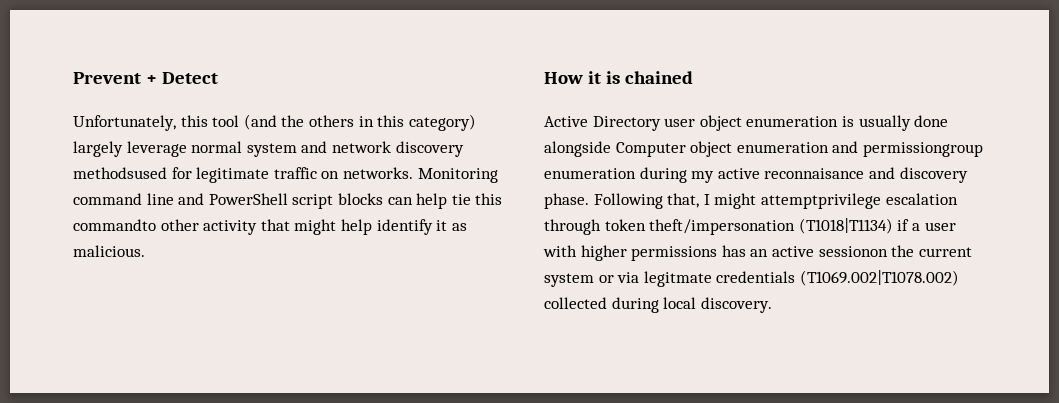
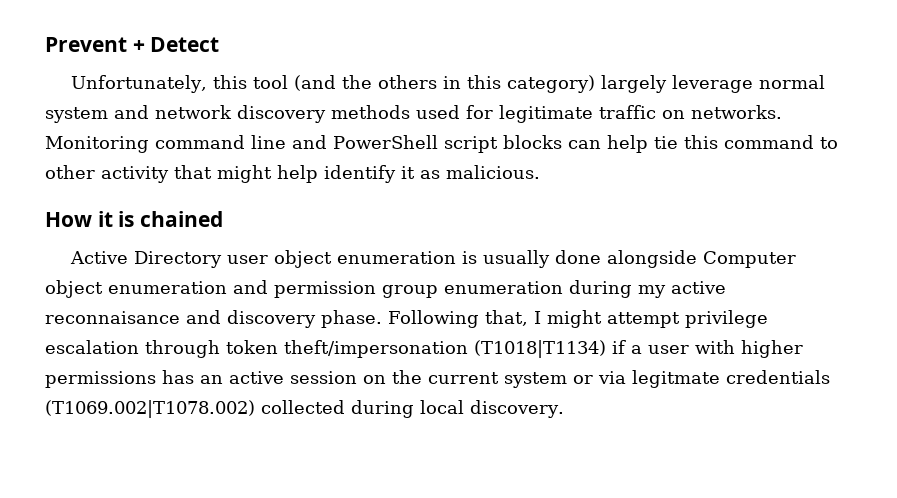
- Unfortunately, this tool (and the others in this category) largely leverage normal system and network discovery methodsused for legitimate traffic on networks.
+ Unfortunately, this tool (and the others in this category) largely leverage normal system and network discovery methods used for legitimate traffic on networks.
- Monitoring command line and PowerShell script blocks can help tie this commandto other activity that might help identify it as malicious.
+ Monitoring command line and PowerShell script blocks can help tie this command to other activity that might help identify it as malicious.
- Active Directory user object enumeration is usually done alongside Computer object enumeration and permissiongroup enumeration during my active reconnaisance and discovery phase.
+ Active Directory user object enumeration is usually done alongside Computer object enumeration and permission group enumeration during my active reconnaisance and discovery phase.
- Following that, I might attemptprivilege escalation through token theft/impersonation (T1018|T1134) if a user with higher permissions has an active sessionon the current system or via legitmate credentials (T1069.002|T1078.002) collected during local discovery.
+ Following that, I might attempt privilege escalation through token theft/impersonation (T1018|T1134) if a user with higher permissions has an active session on the current system or via legitmate credentials (T1069.002|T1078.002) collected during local discovery.

